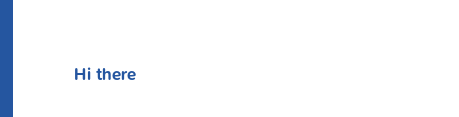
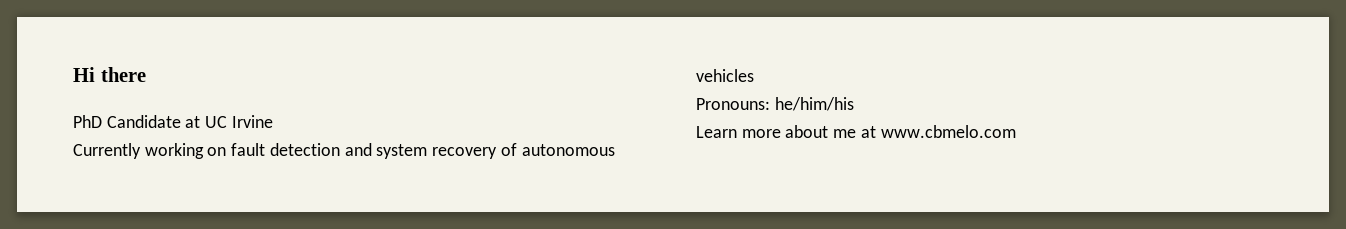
+ PhD Candidate at UC Irvine
+ Currently working on fault detection and system recovery of autonomous vehicles
+ Pronouns: he/him/his
+ Learn more about me at www.cbmelo.com

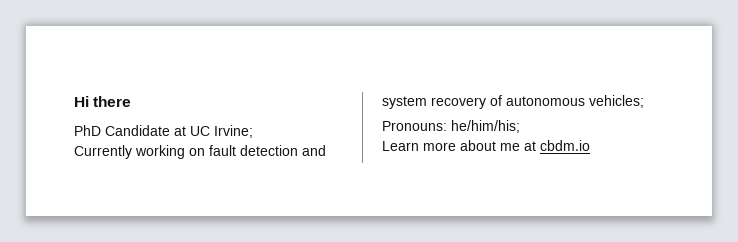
- PhD Candidate at UC Irvine
+ PhD Candidate at UC Irvine;
- Currently working on fault detection and system recovery of autonomous vehicles
+ Currently working on fault detection and system recovery of autonomous vehicles;
- Pronouns: he/him/his
+ Pronouns: he/him/his;
- Learn more about me at www.cbmelo.com
+ Learn more about me at cbdm.io

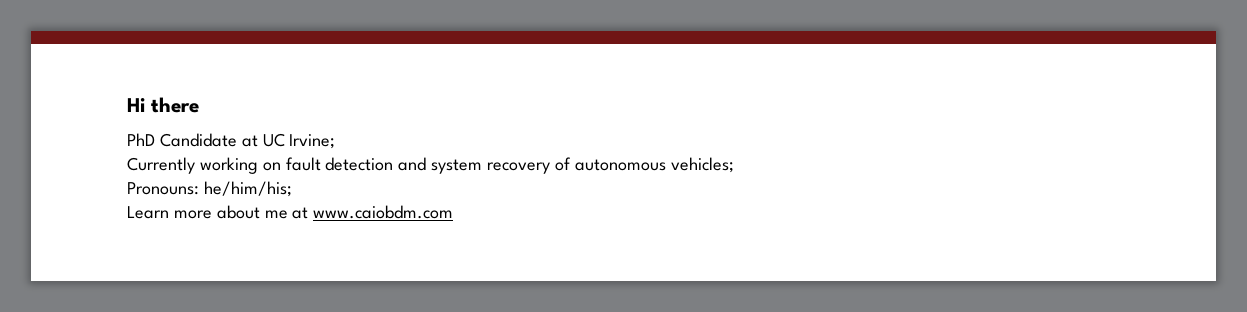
- Learn more about me at cbdm.io
+ Learn more about me at www.caiobdm.com

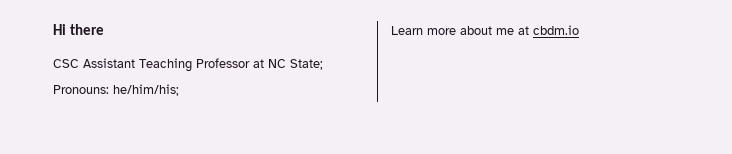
- PhD Candidate at UC Irvine;
- Currently working on fault detection and system recovery of autonomous vehicles;
+ CSC Assistant Teaching Professor at NC State;
- Learn more about me at www.caiobdm.com
+ Learn more about me at cbdm.io

